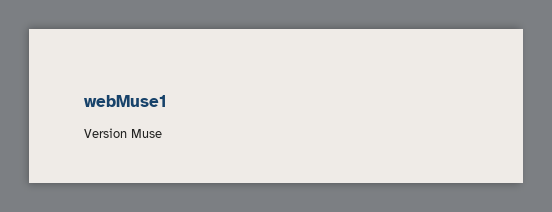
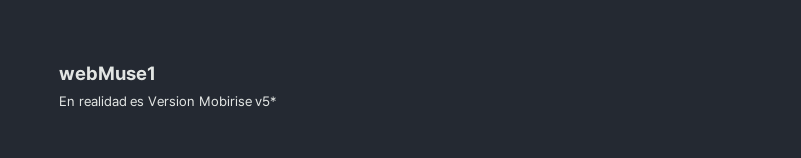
- Version Muse
+ En realidad es Version Mobirise v5*

